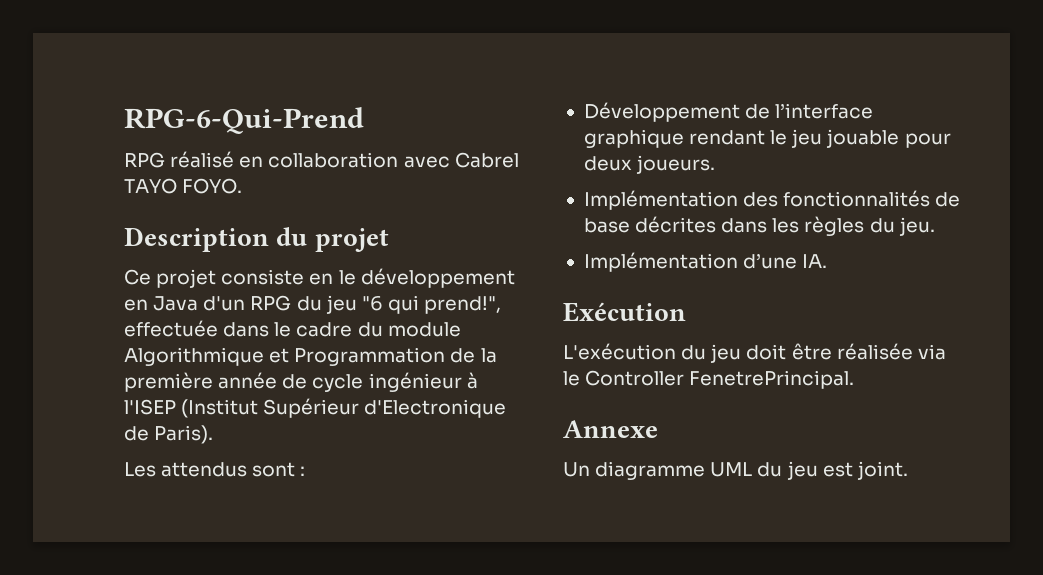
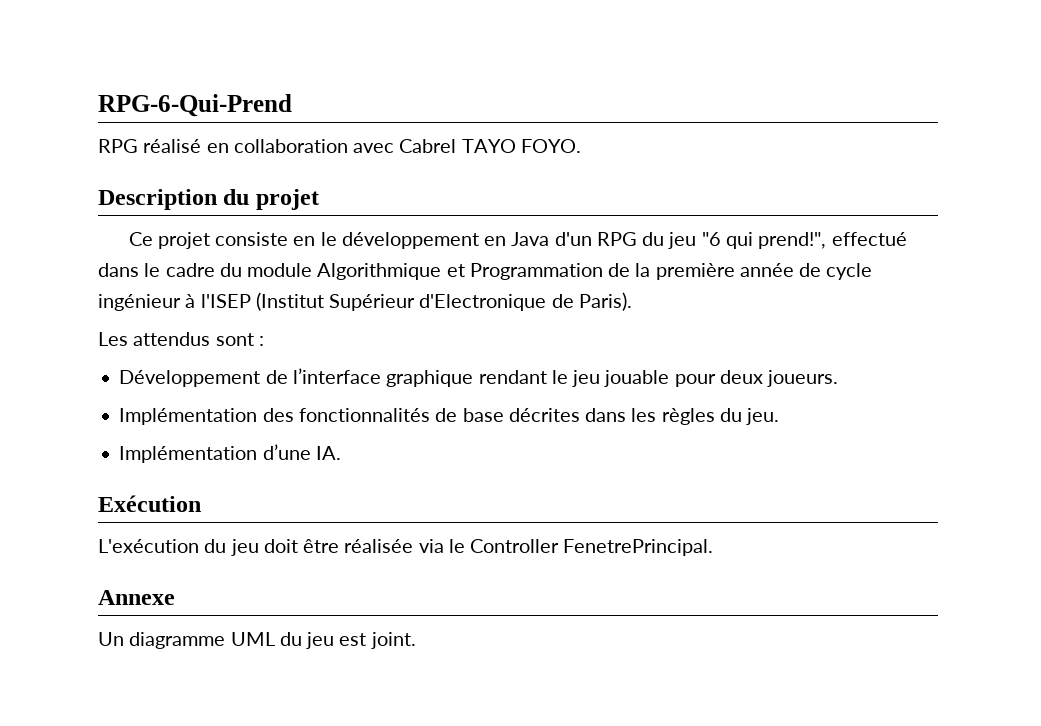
- Ce projet consiste en le développement en Java d'un RPG du jeu "6 qui prend!", effectuée dans le cadre du module Algorithmique et Programmation de la première année de cycle ingénieur à l'ISEP (Institut Supérieur d'Electronique de Paris).
+ Ce projet consiste en le développement en Java d'un RPG du jeu "6 qui prend!", effectué dans le cadre du module Algorithmique et Programmation de la première année de cycle ingénieur à l'ISEP (Institut Supérieur d'Electronique de Paris).

